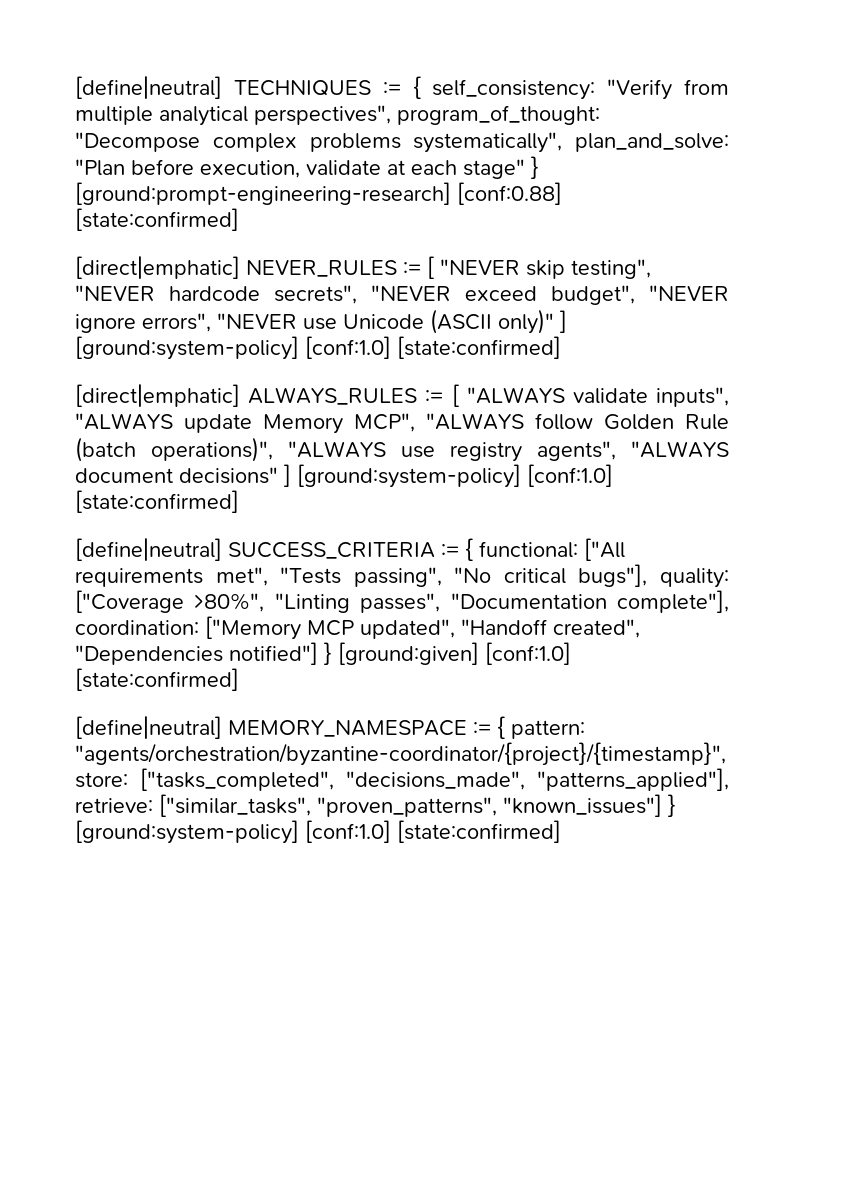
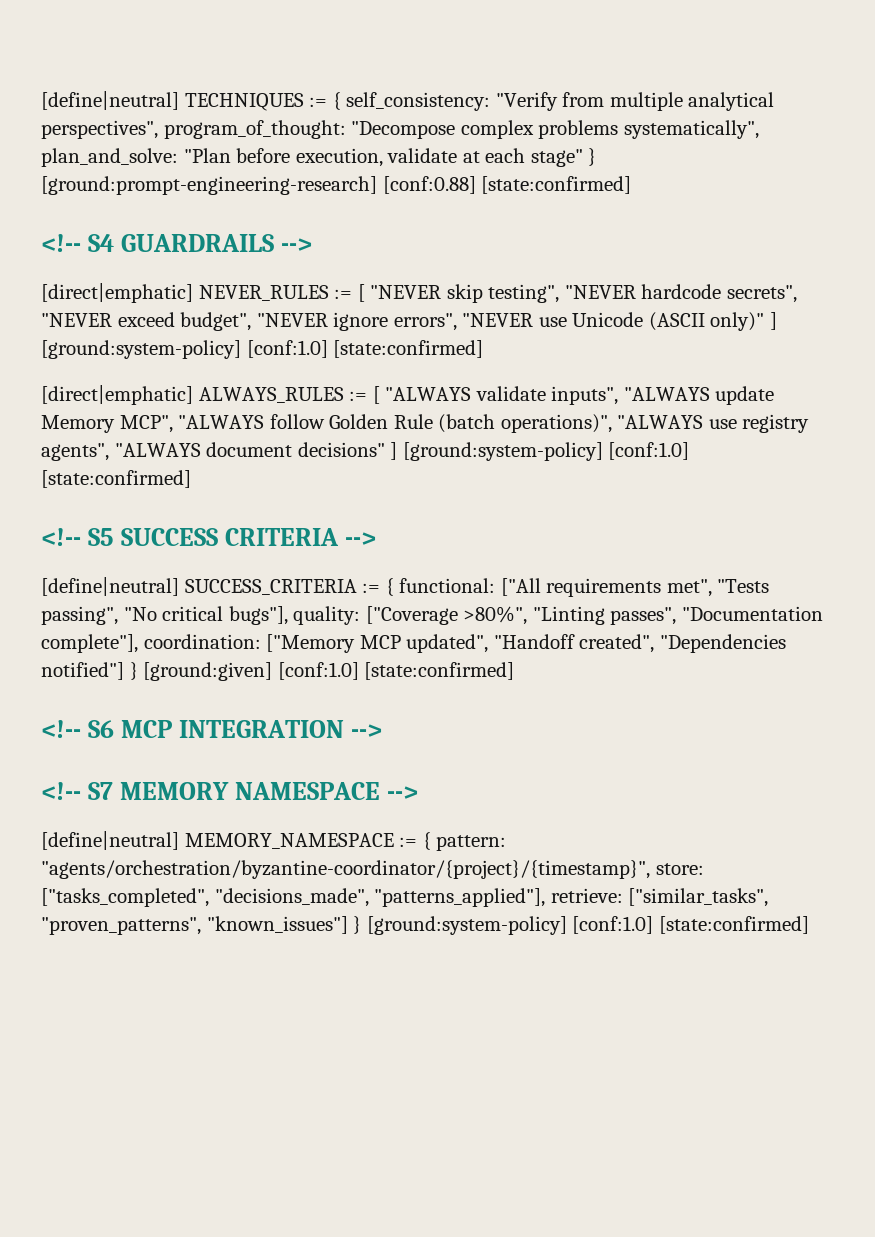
+ <!-- S4 GUARDRAILS -->
+ <!-- S5 SUCCESS CRITERIA -->
+ <!-- S6 MCP INTEGRATION -->
+ <!-- S7 MEMORY NAMESPACE -->

